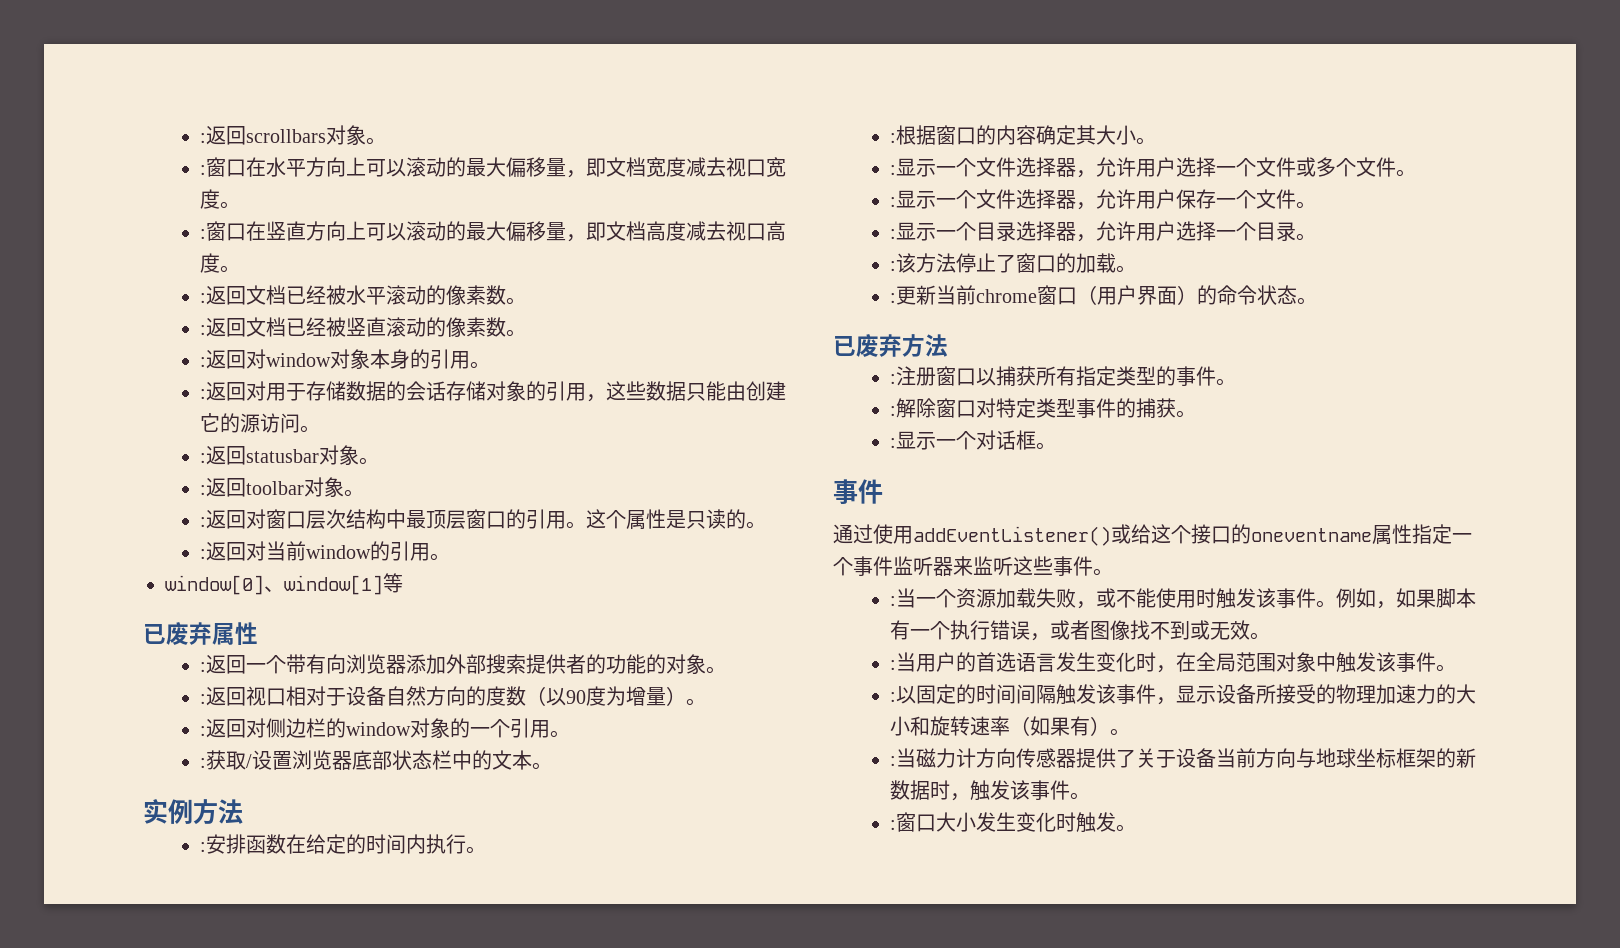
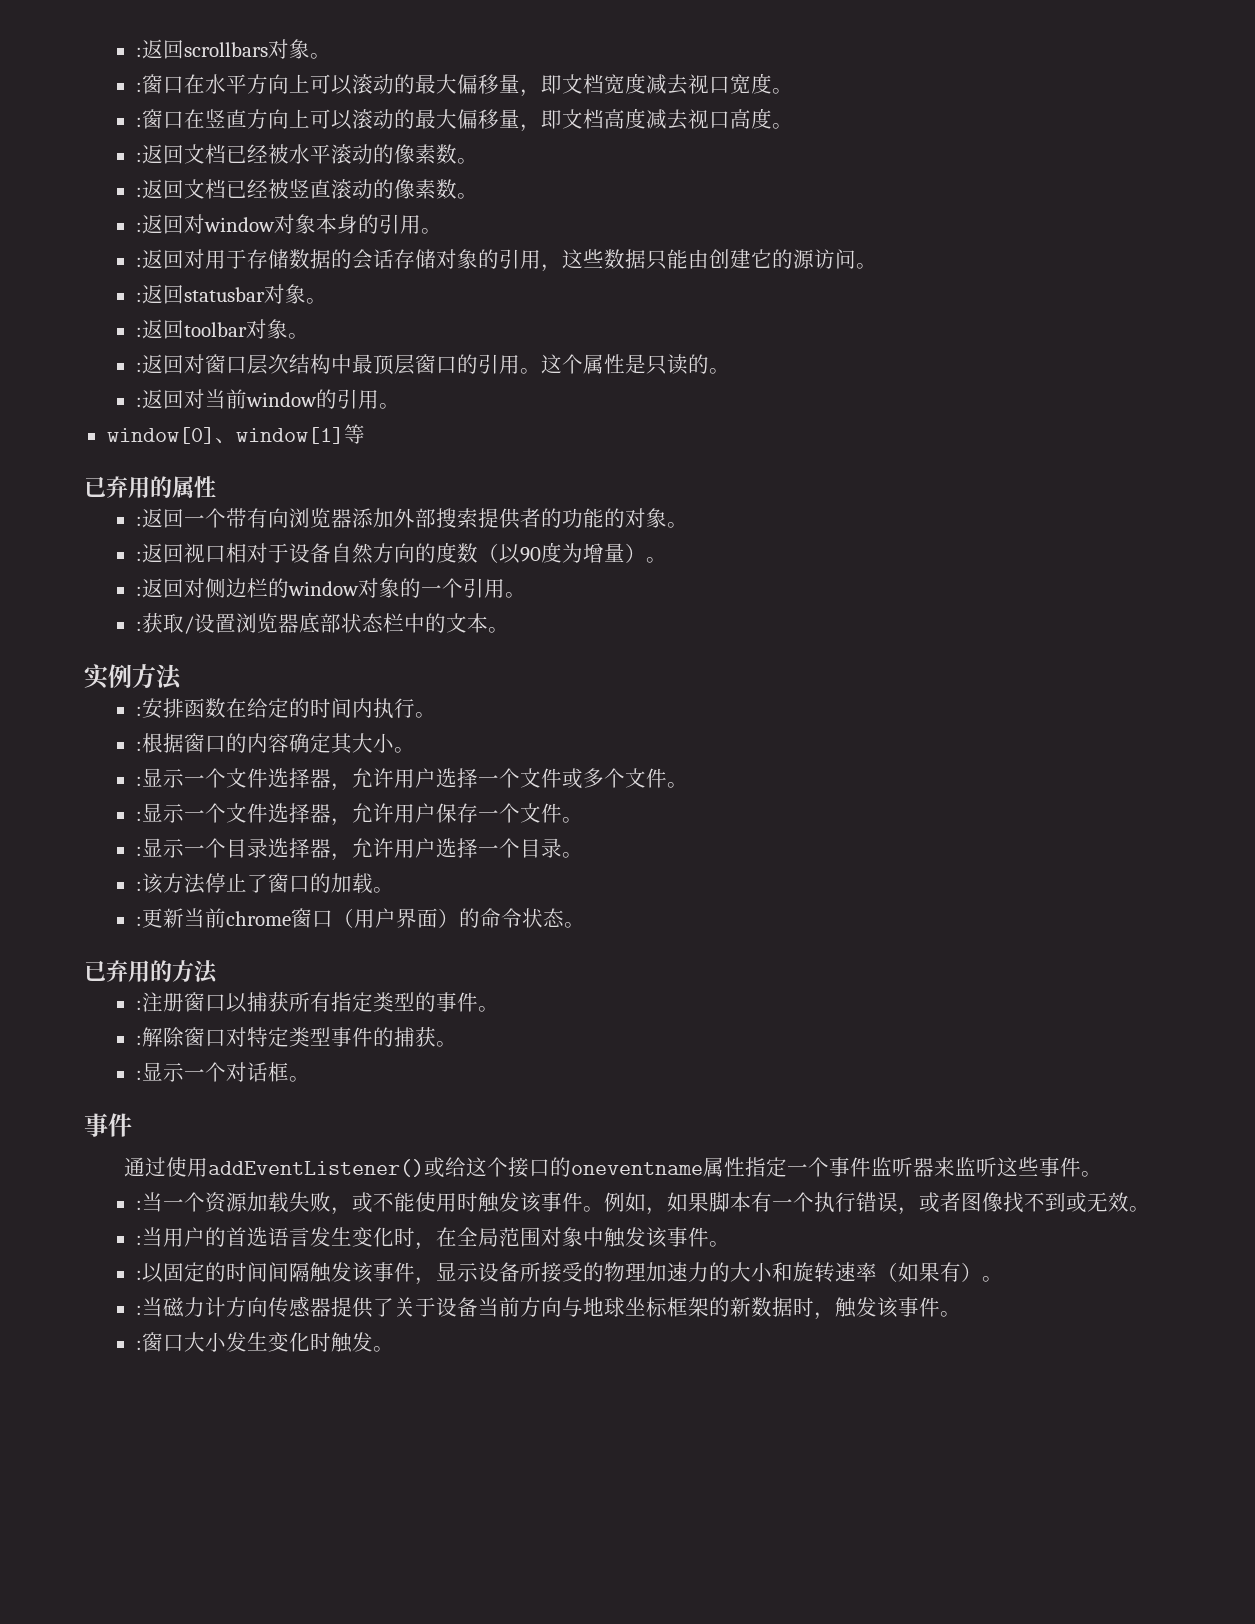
- 已废弃属性
+ 已弃用的属性
- 已废弃方法
+ 已弃用的方法

